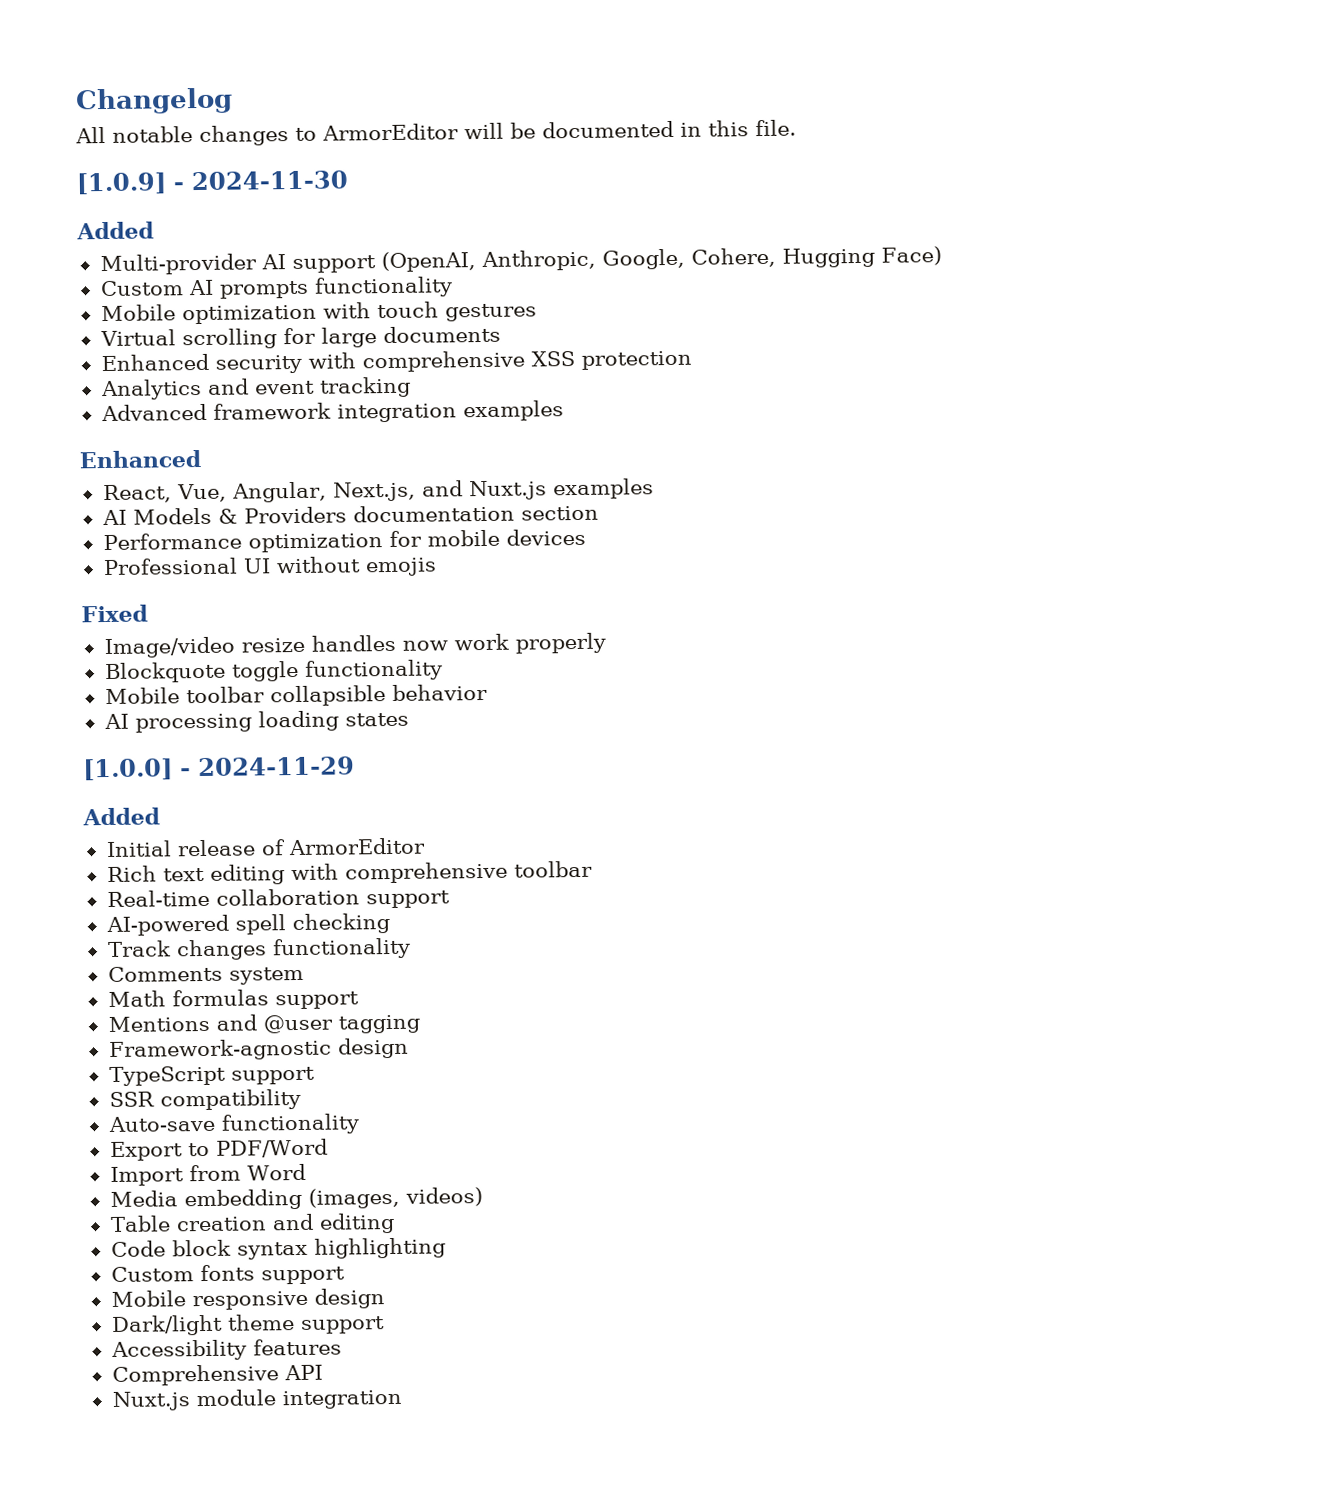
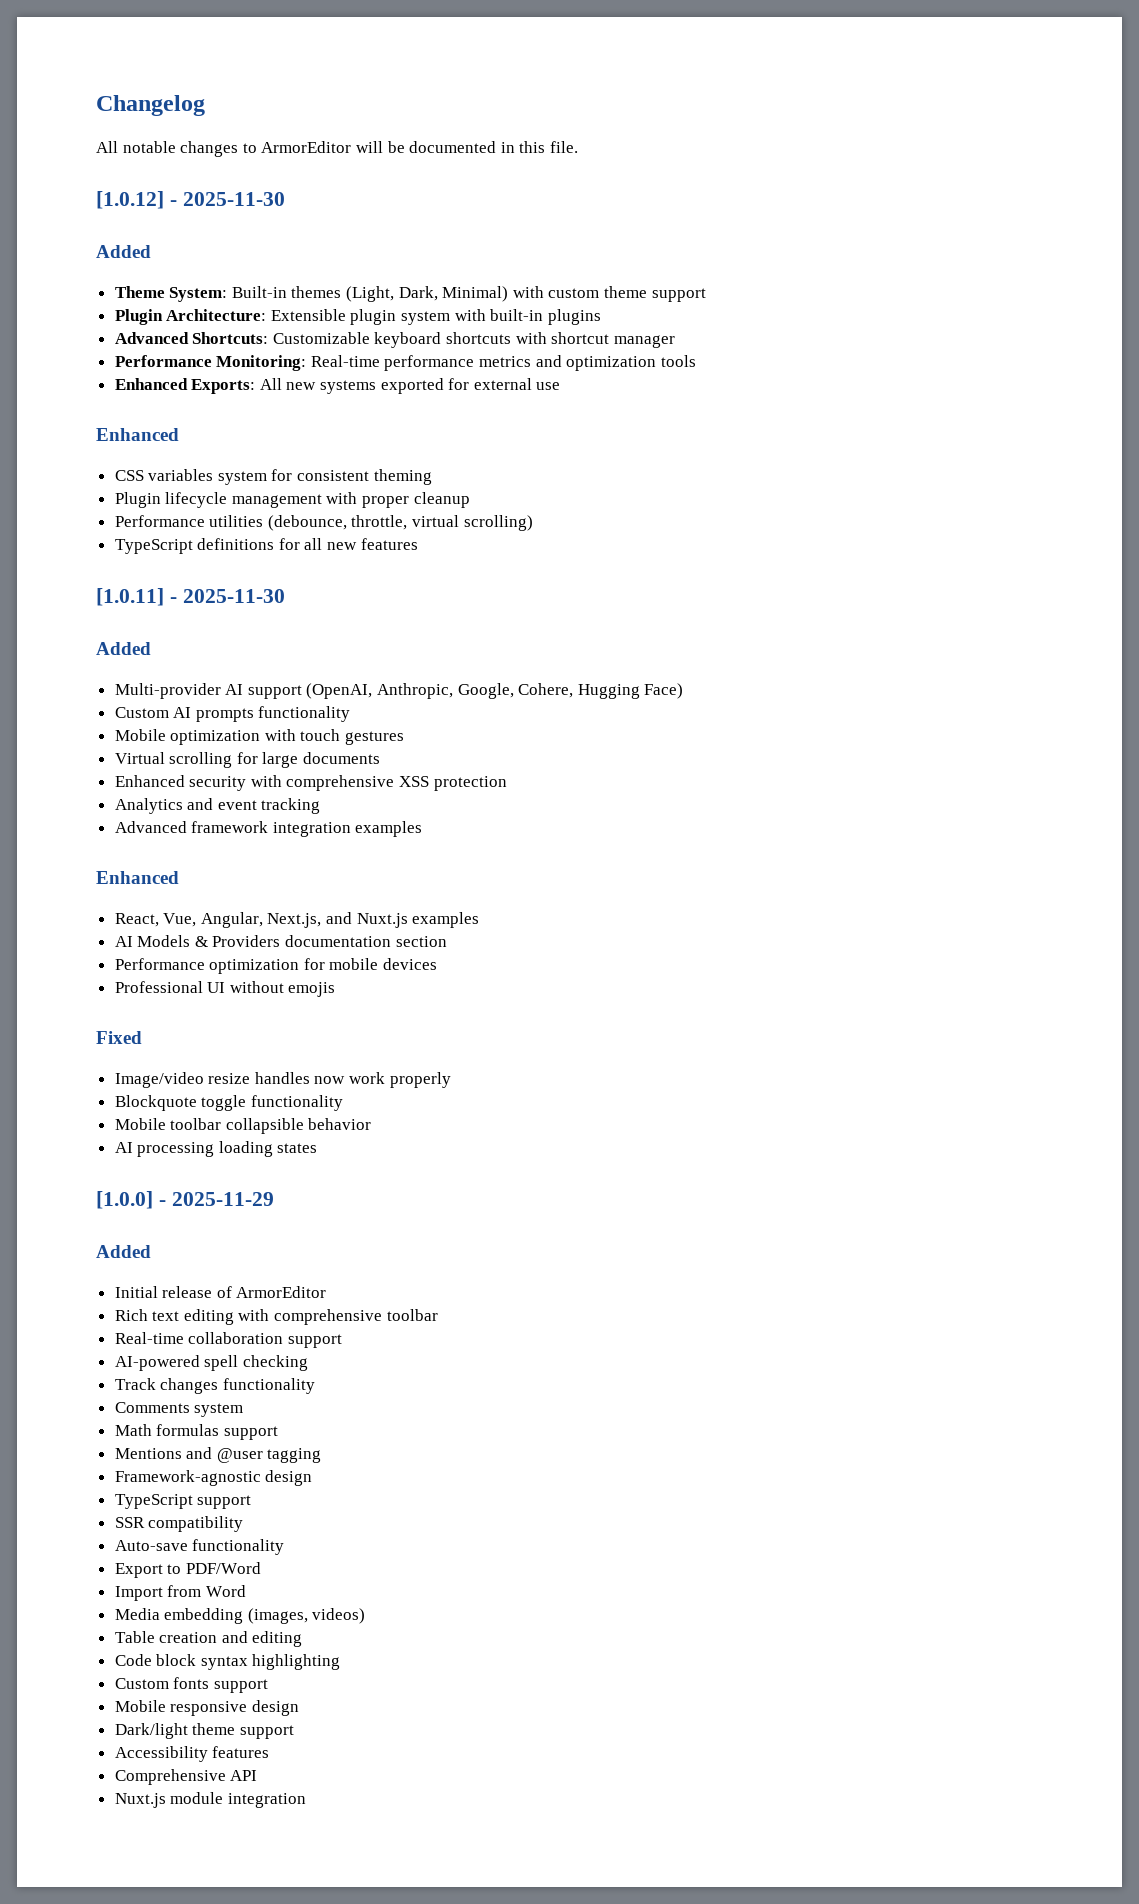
- [1.0.9] - 2024-11-30
+ [1.0.12] - 2025-11-30
+ Added
+ Theme System: Built-in themes (Light, Dark, Minimal) with custom theme support
+ Plugin Architecture: Extensible plugin system with built-in plugins
+ Advanced Shortcuts: Customizable keyboard shortcuts with shortcut manager
+ Performance Monitoring: Real-time performance metrics and optimization tools
+ Enhanced Exports: All new systems exported for external use
+ Enhanced
+ CSS variables system for consistent theming
+ Plugin lifecycle management with proper cleanup
+ Performance utilities (debounce, throttle, virtual scrolling)
+ TypeScript definitions for all new features
+ [1.0.11] - 2025-11-30
- [1.0.0] - 2024-11-29
+ [1.0.0] - 2025-11-29

